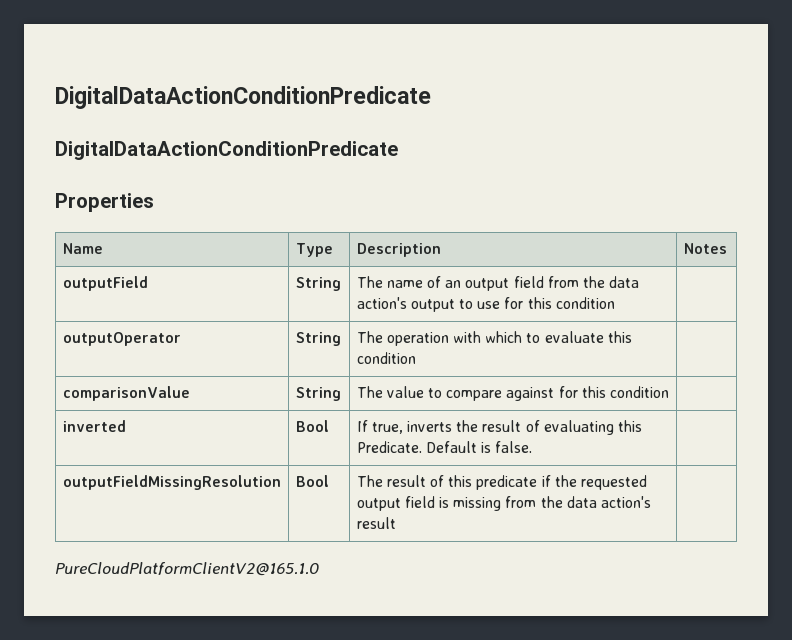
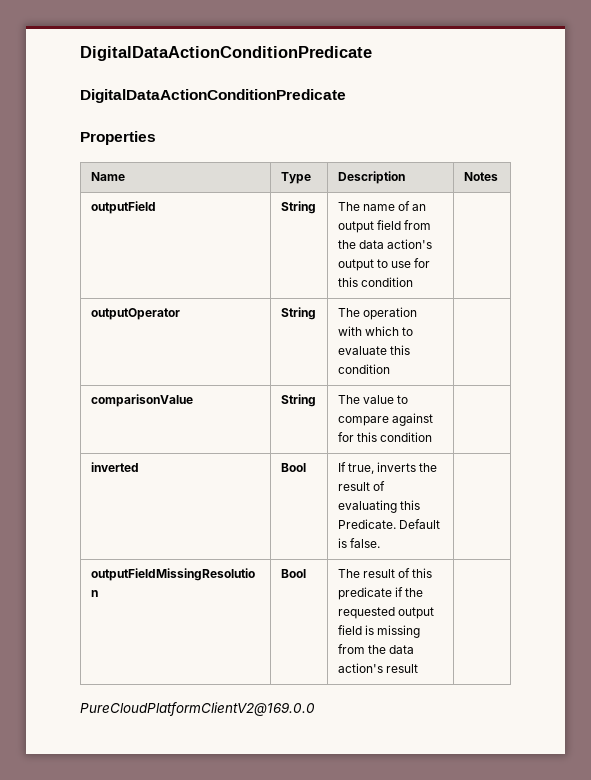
- PureCloudPlatformClientV2@165.1.0
+ PureCloudPlatformClientV2@169.0.0

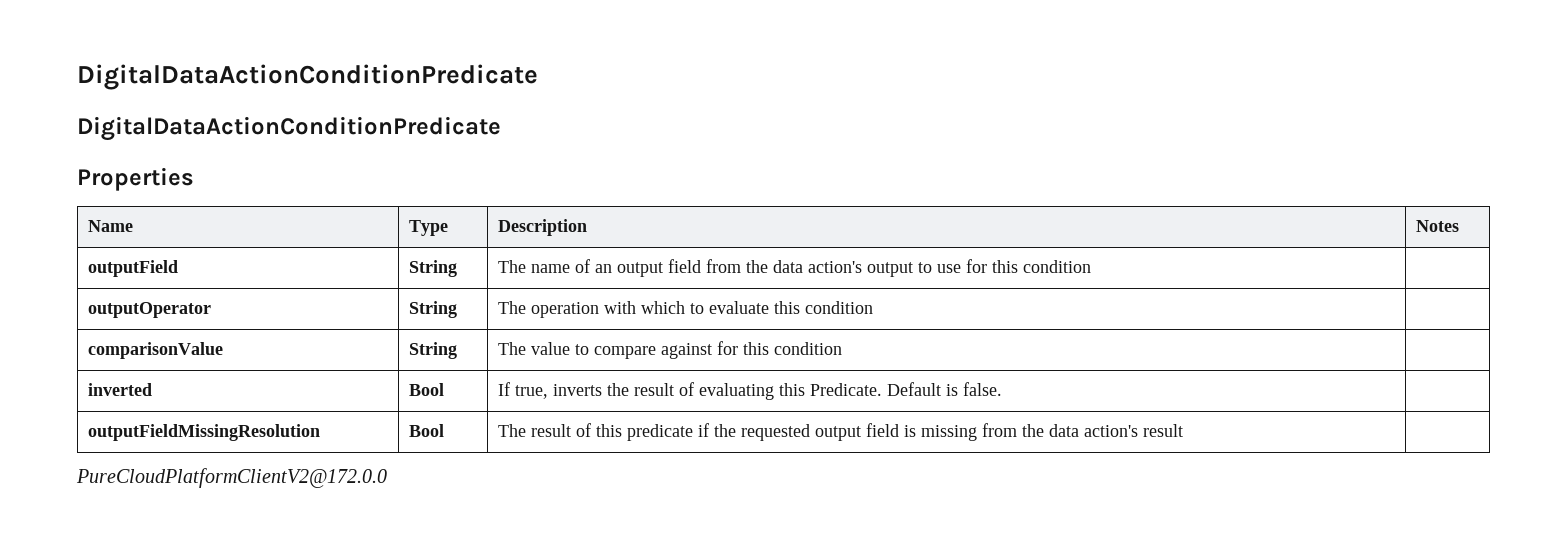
- PureCloudPlatformClientV2@169.0.0
+ PureCloudPlatformClientV2@172.0.0

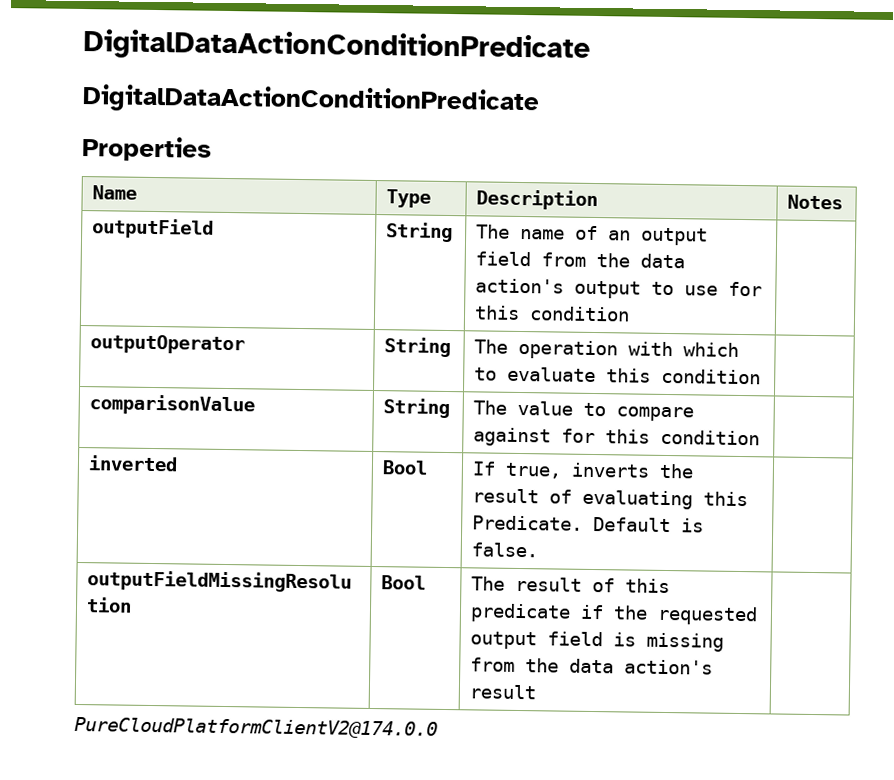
- PureCloudPlatformClientV2@172.0.0
+ PureCloudPlatformClientV2@174.0.0

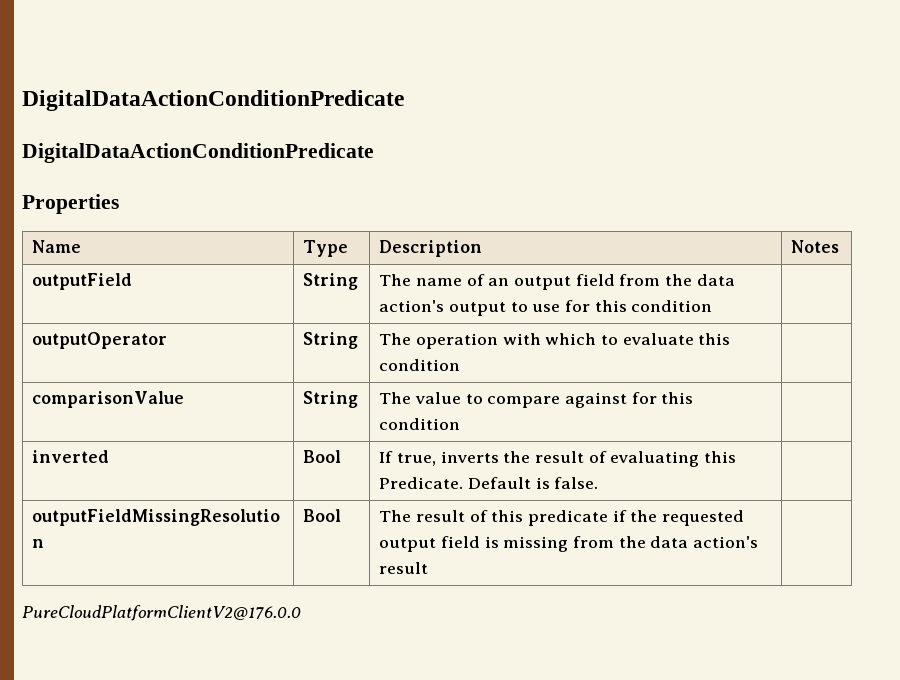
- PureCloudPlatformClientV2@174.0.0
+ PureCloudPlatformClientV2@176.0.0

